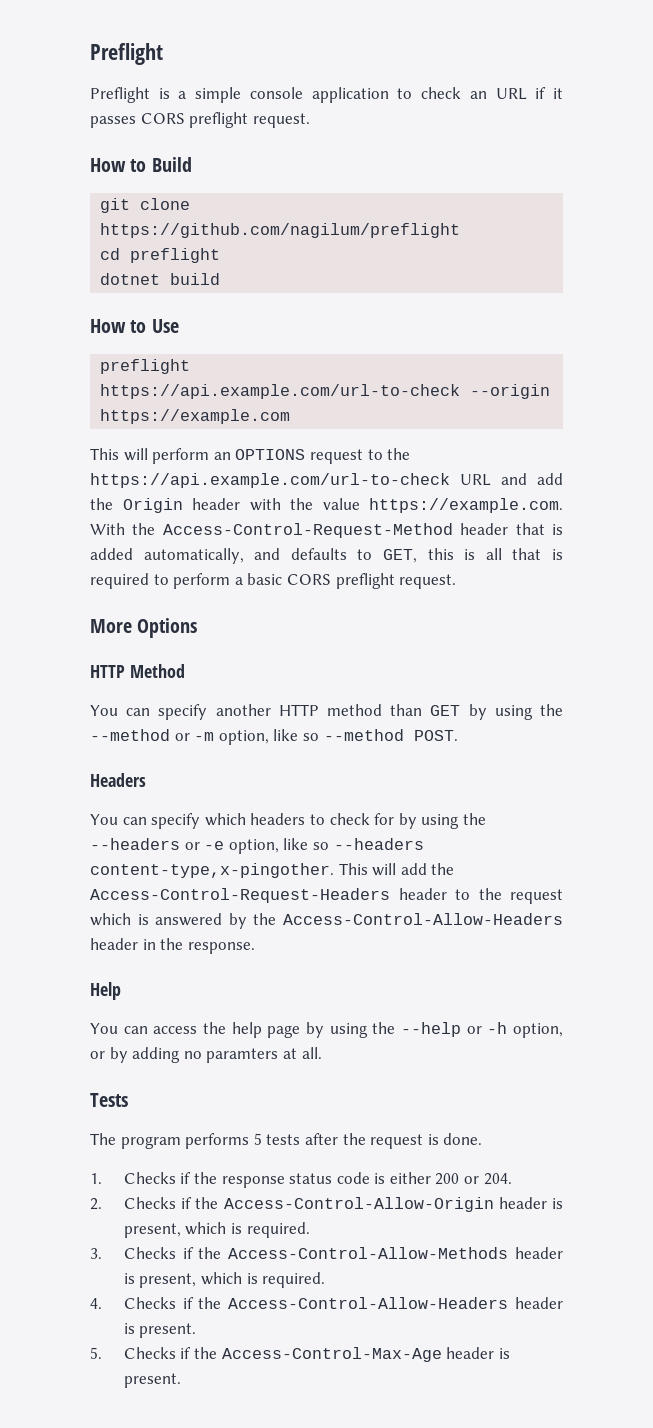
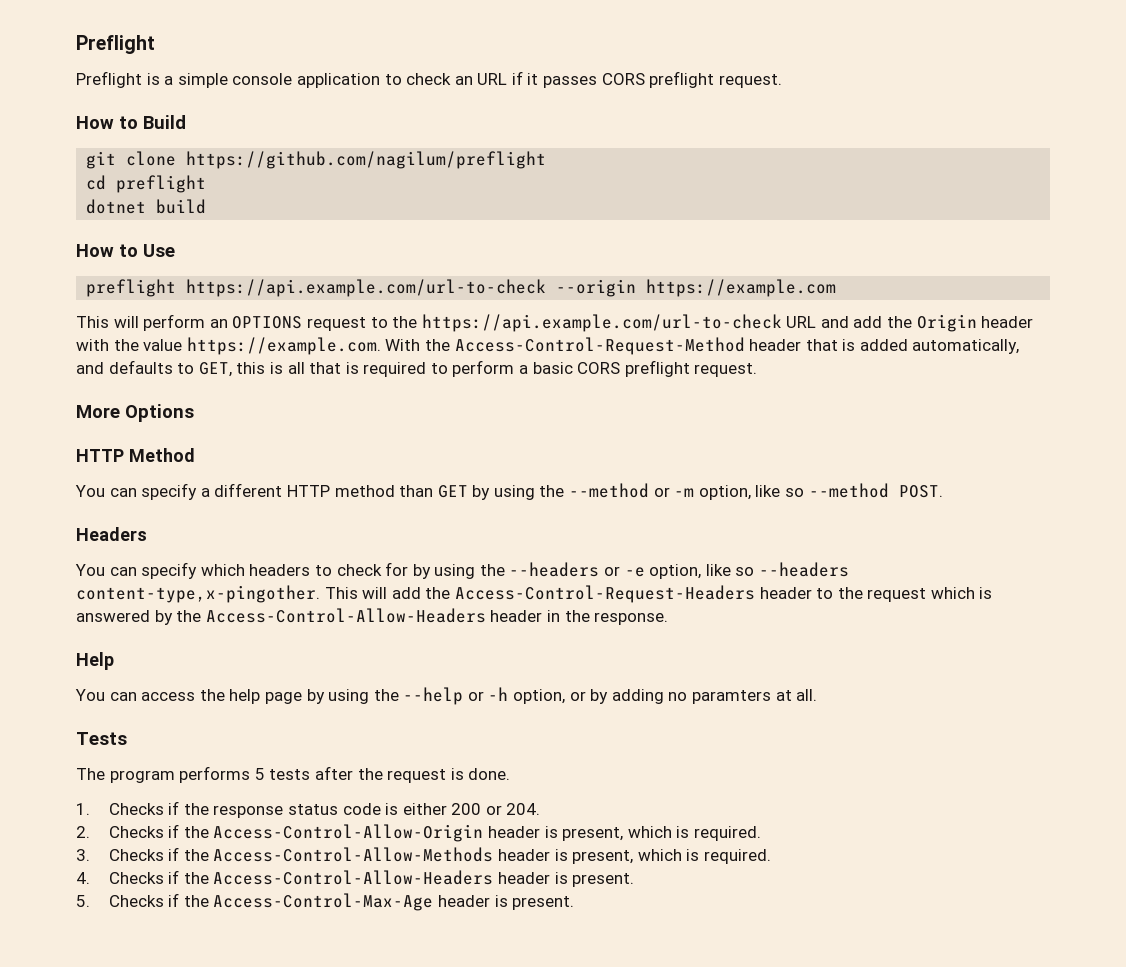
- You can specify another HTTP method than GET by using the --method or -m option, like so --method POST.
+ You can specify a different HTTP method than GET by using the --method or -m option, like so --method POST.

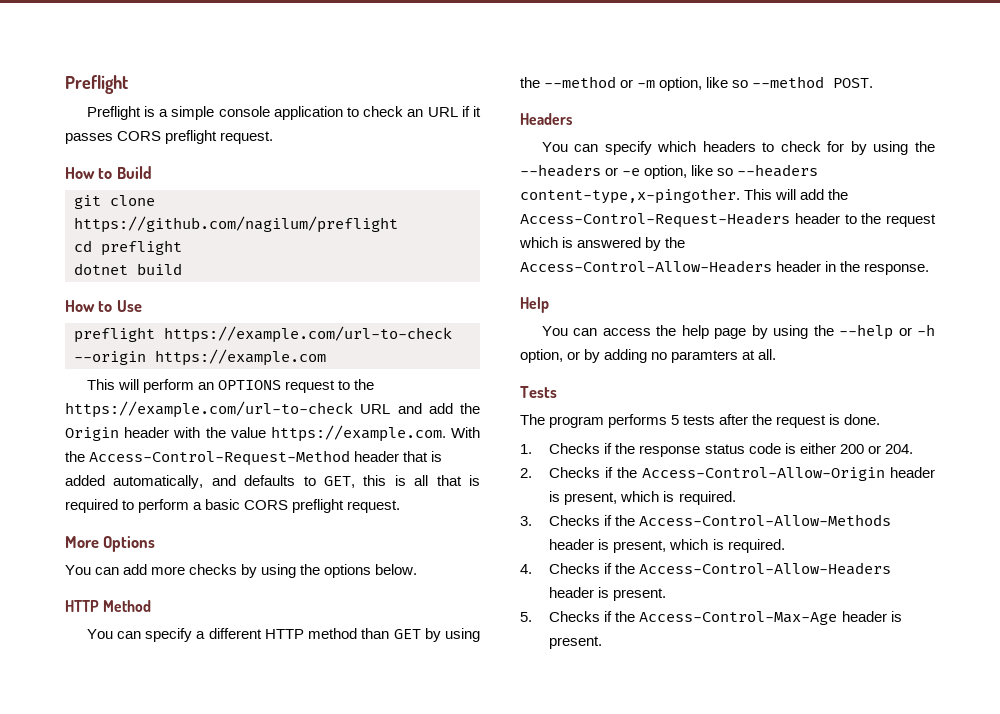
- preflight https://api.example.com/url-to-check --origin https://example.com
+ preflight https://example.com/url-to-check --origin https://example.com
- This will perform an OPTIONS request to the https://api.example.com/url-to-check URL and add the Origin header with the value https://example.com. With the Access-Control-Request-Method header that is added automatically, and defaults to GET, this is all that is required to perform a basic CORS preflight request.
+ This will perform an OPTIONS request to the https://example.com/url-to-check URL and add the Origin header with the value https://example.com. With the Access-Control-Request-Method header that is added automatically, and defaults to GET, this is all that is required to perform a basic CORS preflight request.
+ You can add more checks by using the options below.

